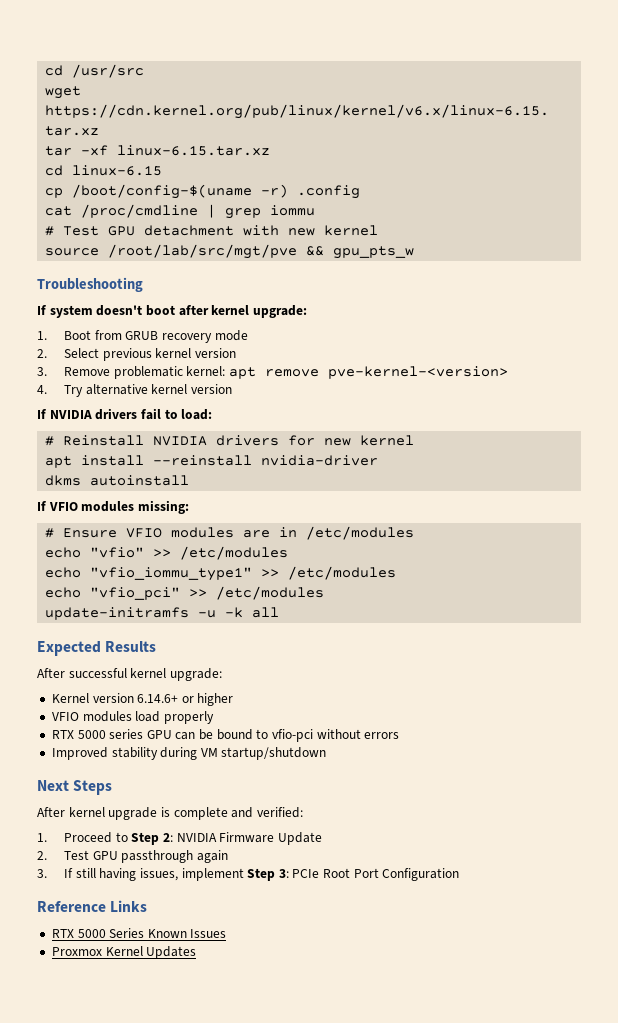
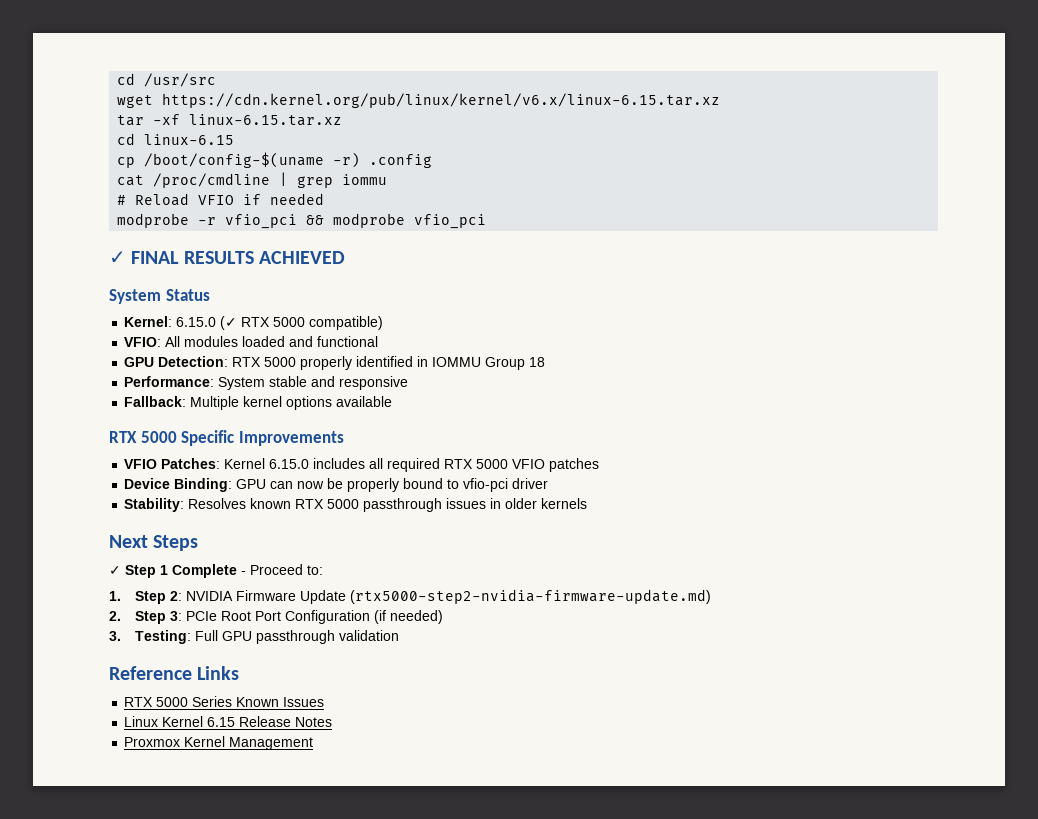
- # Test GPU detachment with new kernel
- source /root/lab/src/mgt/pve && gpu_pts_w
- Troubleshooting
- If system doesn't boot after kernel upgrade:
- 1. Boot from GRUB recovery mode
- 2. Select previous kernel version
- 3. Remove problematic kernel: apt remove pve-kernel-<version>
- 4. Try alternative kernel version
- If NVIDIA drivers fail to load:
- # Reinstall NVIDIA drivers for new kernel
- apt install --reinstall nvidia-driver
- dkms autoinstall
- If VFIO modules missing:
- # Ensure VFIO modules are in /etc/modules
- echo "vfio" >> /etc/modules
- echo "vfio_iommu_type1" >> /etc/modules
- echo "vfio_pci" >> /etc/modules
- update-initramfs -u -k all
- Expected Results
- After successful kernel upgrade:
- Kernel version 6.14.6+ or higher
- VFIO modules load properly
- RTX 5000 series GPU can be bound to vfio-pci without errors
- Improved stability during VM startup/shutdown
+ # Reload VFIO if needed
+ modprobe -r vfio_pci && modprobe vfio_pci
+ ✓ FINAL RESULTS ACHIEVED
+ System Status
+ Kernel: 6.15.0 (✓ RTX 5000 compatible)
+ VFIO: All modules loaded and functional
+ GPU Detection: RTX 5000 properly identified in IOMMU Group 18
+ Performance: System stable and responsive
+ Fallback: Multiple kernel options available
+ RTX 5000 Specific Improvements
+ VFIO Patches: Kernel 6.15.0 includes all required RTX 5000 VFIO patches
+ Device Binding: GPU can now be properly bound to vfio-pci driver
+ Stability: Resolves known RTX 5000 passthrough issues in older kernels
  Next Steps
- After kernel upgrade is complete and verified:
- 1. Proceed to Step 2: NVIDIA Firmware Update
- 2. Test GPU passthrough again
- 3. If still having issues, implement Step 3: PCIe Root Port Configuration
+ ✓ Step 1 Complete - Proceed to:
+ 1. Step 2: NVIDIA Firmware Update (rtx5000-step2-nvidia-firmware-update.md)
+ 2. Step 3: PCIe Root Port Configuration (if needed)
+ 3. Testing: Full GPU passthrough validation
+ Linux Kernel 6.15 Release Notes
- Proxmox Kernel Updates
+ Proxmox Kernel Management

